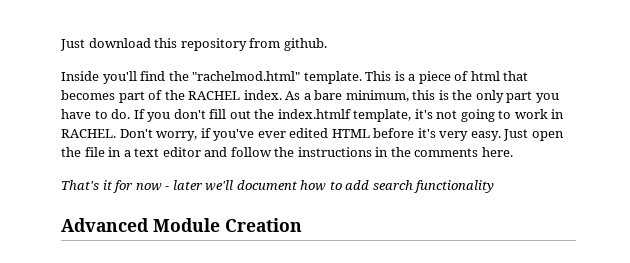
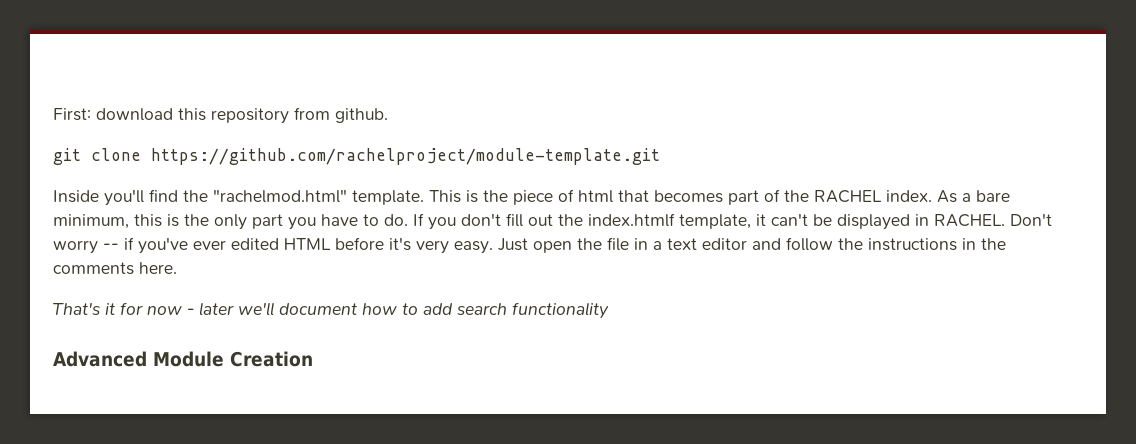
- Just download this repository from github.
+ First: download this repository from github.
+ git clone https://github.com/rachelproject/module-template.git
- This is a piece of html that becomes part of the RACHEL index.
+ This is the piece of html that becomes part of the RACHEL index.
- If you don't fill out the index.htmlf template, it's not going to work in RACHEL.
+ If you don't fill out the index.htmlf template, it can't be displayed in RACHEL.
- Don't worry, if you've ever edited HTML before it's very easy.
+ Don't worry -- if you've ever edited HTML before it's very easy.

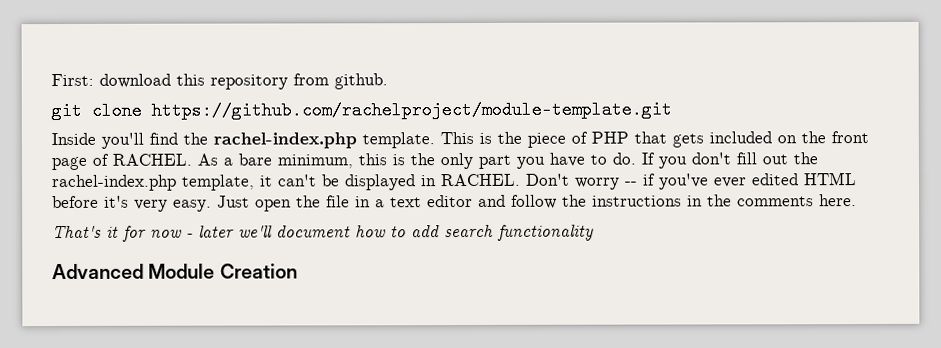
- Inside you'll find the "rachelmod.html" template.
+ Inside you'll find the rachel-index.php template.
- This is the piece of html that becomes part of the RACHEL index.
+ This is the piece of PHP that gets included on the front page of RACHEL.
- If you don't fill out the index.htmlf template, it can't be displayed in RACHEL.
+ If you don't fill out the rachel-index.php template, it can't be displayed in RACHEL.

